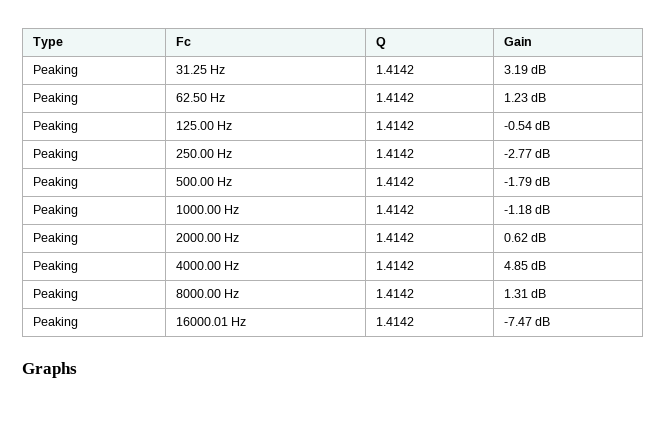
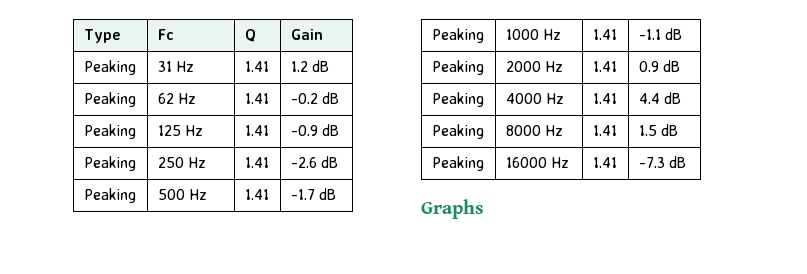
- Peaking | 31.25 Hz | 1.4142 | 3.19 dB
- Peaking | 62.50 Hz | 1.4142 | 1.23 dB
- Peaking | 125.00 Hz | 1.4142 | -0.54 dB
- Peaking | 250.00 Hz | 1.4142 | -2.77 dB
- Peaking | 500.00 Hz | 1.4142 | -1.79 dB
- Peaking | 1000.00 Hz | 1.4142 | -1.18 dB
- Peaking | 2000.00 Hz | 1.4142 | 0.62 dB
- Peaking | 4000.00 Hz | 1.4142 | 4.85 dB
- Peaking | 8000.00 Hz | 1.4142 | 1.31 dB
- Peaking | 16000.01 Hz | 1.4142 | -7.47 dB
+ Peaking | 31 Hz | 1.41 | 1.2 dB
+ Peaking | 62 Hz | 1.41 | -0.2 dB
+ Peaking | 125 Hz | 1.41 | -0.9 dB
+ Peaking | 250 Hz | 1.41 | -2.6 dB
+ Peaking | 500 Hz | 1.41 | -1.7 dB
+ Peaking | 1000 Hz | 1.41 | -1.1 dB
+ Peaking | 2000 Hz | 1.41 | 0.9 dB
+ Peaking | 4000 Hz | 1.41 | 4.4 dB
+ Peaking | 8000 Hz | 1.41 | 1.5 dB
+ Peaking | 16000 Hz | 1.41 | -7.3 dB

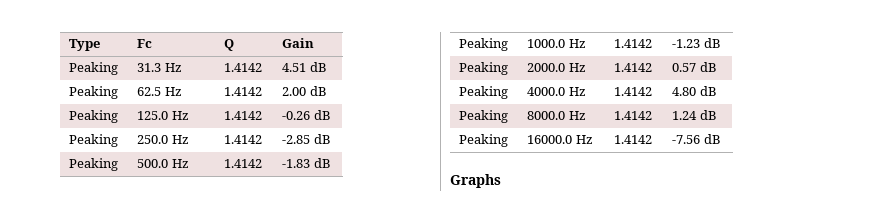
- Peaking | 31 Hz | 1.41 | 1.2 dB
- Peaking | 62 Hz | 1.41 | -0.2 dB
- Peaking | 125 Hz | 1.41 | -0.9 dB
- Peaking | 250 Hz | 1.41 | -2.6 dB
- Peaking | 500 Hz | 1.41 | -1.7 dB
- Peaking | 1000 Hz | 1.41 | -1.1 dB
- Peaking | 2000 Hz | 1.41 | 0.9 dB
- Peaking | 4000 Hz | 1.41 | 4.4 dB
- Peaking | 8000 Hz | 1.41 | 1.5 dB
- Peaking | 16000 Hz | 1.41 | -7.3 dB
+ Peaking | 31.3 Hz | 1.4142 | 4.51 dB
+ Peaking | 62.5 Hz | 1.4142 | 2.00 dB
+ Peaking | 125.0 Hz | 1.4142 | -0.26 dB
+ Peaking | 250.0 Hz | 1.4142 | -2.85 dB
+ Peaking | 500.0 Hz | 1.4142 | -1.83 dB
+ Peaking | 1000.0 Hz | 1.4142 | -1.23 dB
+ Peaking | 2000.0 Hz | 1.4142 | 0.57 dB
+ Peaking | 4000.0 Hz | 1.4142 | 4.80 dB
+ Peaking | 8000.0 Hz | 1.4142 | 1.24 dB
+ Peaking | 16000.0 Hz | 1.4142 | -7.56 dB

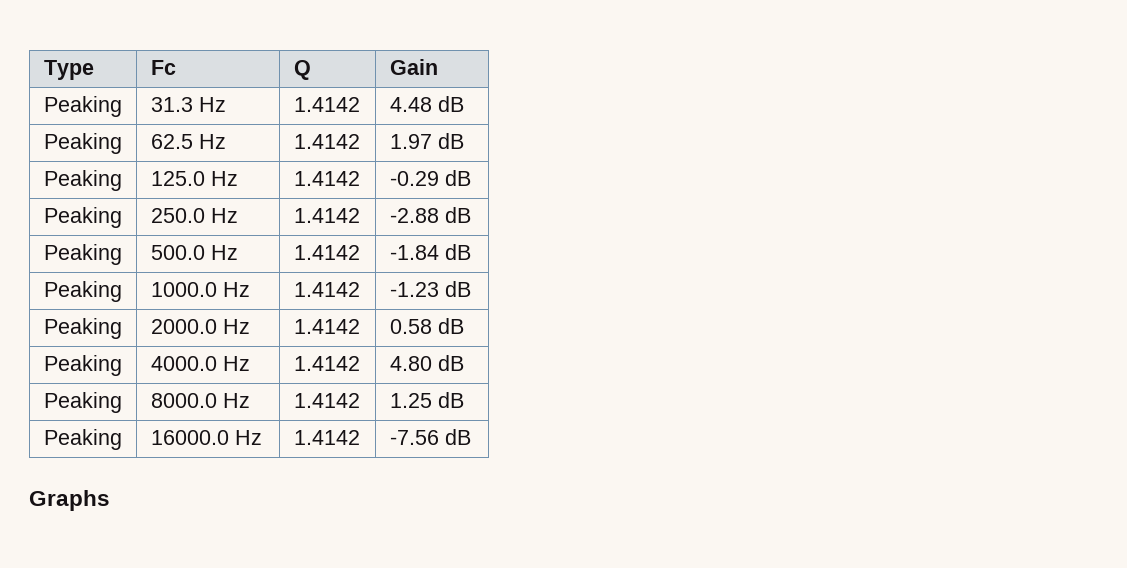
- Peaking | 31.3 Hz | 1.4142 | 4.51 dB
+ Peaking | 31.3 Hz | 1.4142 | 4.48 dB
- Peaking | 62.5 Hz | 1.4142 | 2.00 dB
+ Peaking | 62.5 Hz | 1.4142 | 1.97 dB
- Peaking | 125.0 Hz | 1.4142 | -0.26 dB
+ Peaking | 125.0 Hz | 1.4142 | -0.29 dB
- Peaking | 250.0 Hz | 1.4142 | -2.85 dB
+ Peaking | 250.0 Hz | 1.4142 | -2.88 dB
- Peaking | 500.0 Hz | 1.4142 | -1.83 dB
+ Peaking | 500.0 Hz | 1.4142 | -1.84 dB
- Peaking | 2000.0 Hz | 1.4142 | 0.57 dB
+ Peaking | 2000.0 Hz | 1.4142 | 0.58 dB
- Peaking | 8000.0 Hz | 1.4142 | 1.24 dB
+ Peaking | 8000.0 Hz | 1.4142 | 1.25 dB

